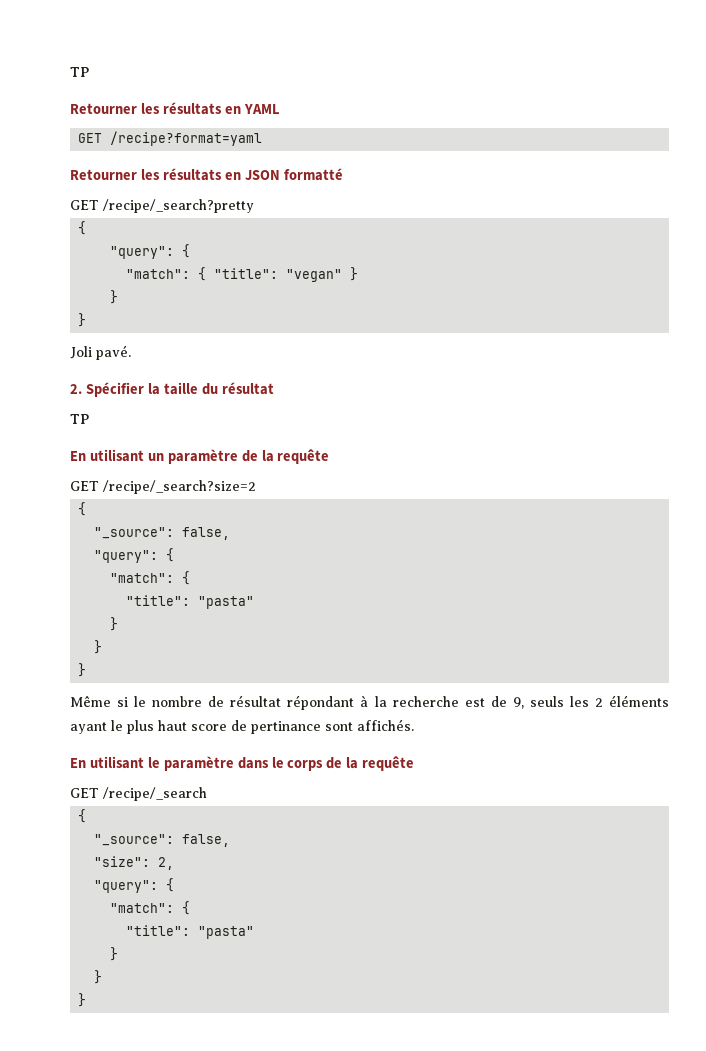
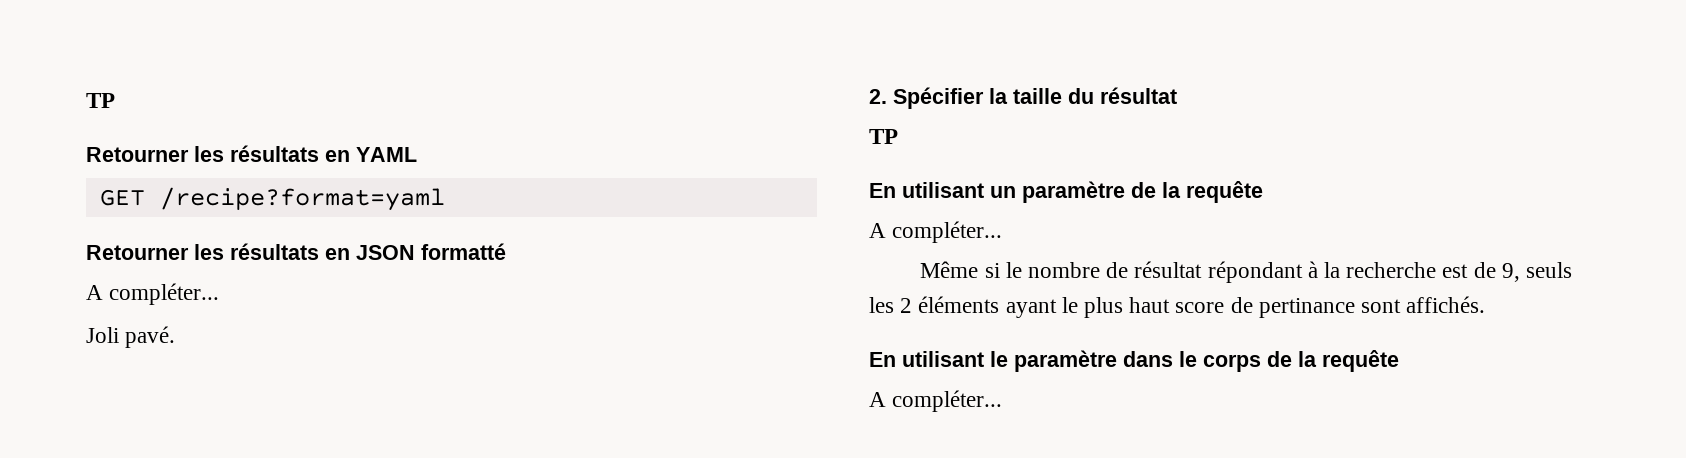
  Retourner les résultats en JSON formatté
- GET /recipe/_search?pretty
- {
- "query": {
- "match": { "title": "vegan" }
- }
- }
+ A compléter...
  En utilisant un paramètre de la requête
- GET /recipe/_search?size=2
- {
- "_source": false,
- "query": {
- "match": {
- "title": "pasta"
- }
- }
- }
+ A compléter...
  En utilisant le paramètre dans le corps de la requête
- GET /recipe/_search
- {
- "_source": false,
- "size": 2,
- "query": {
- "match": {
- "title": "pasta"
- }
- }
- }
+ A compléter...

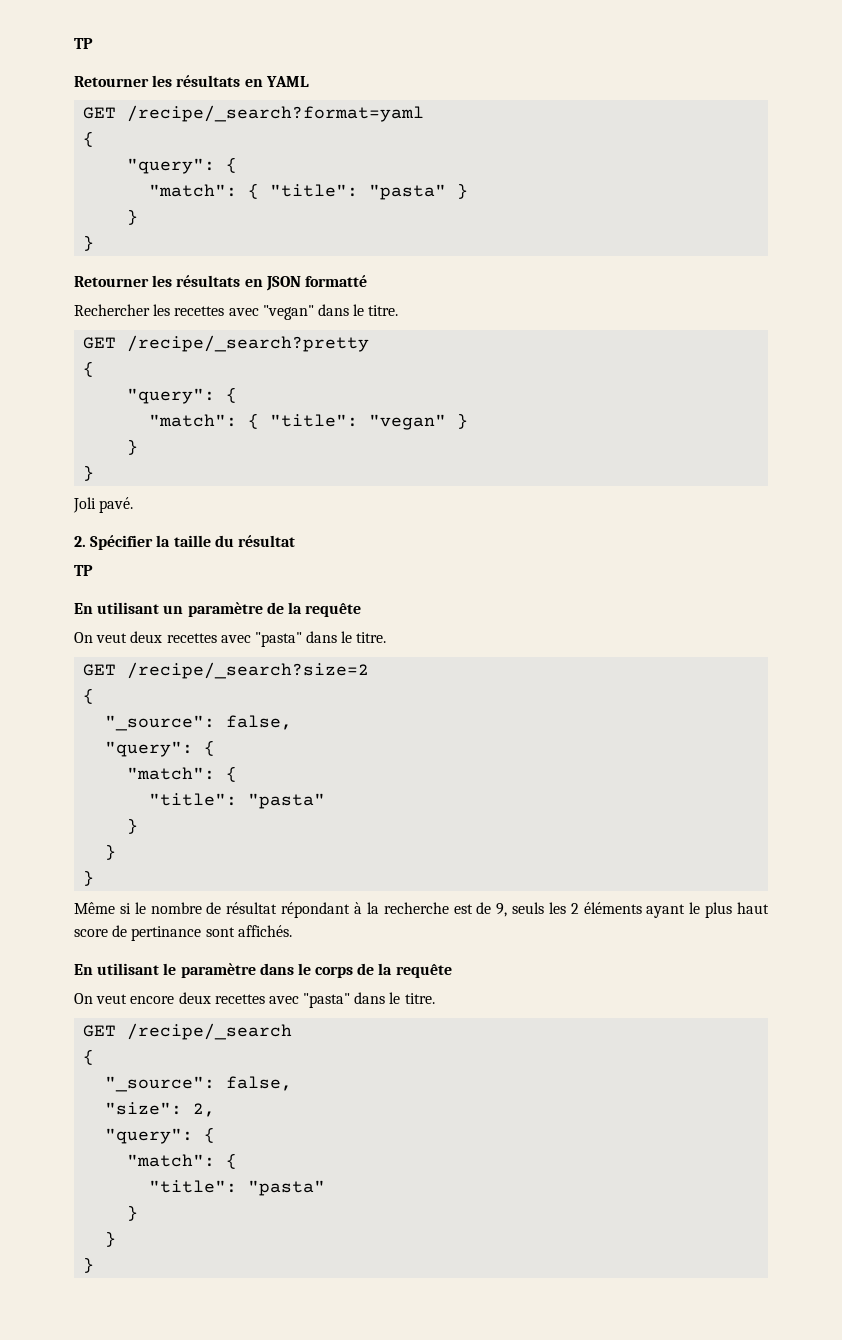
- GET /recipe?format=yaml
+ GET /recipe/_search?format=yaml
+ {
+ "query": {
+ "match": { "title": "pasta" }
+ }
+ }
  Retourner les résultats en JSON formatté
- A compléter...
+ Rechercher les recettes avec "vegan" dans le titre.
+ GET /recipe/_search?pretty
+ {
+ "query": {
+ "match": { "title": "vegan" }
+ }
+ }
  En utilisant un paramètre de la requête
- A compléter...
+ On veut deux recettes avec "pasta" dans le titre.
+ GET /recipe/_search?size=2
+ {
+ "_source": false,
+ "query": {
+ "match": {
+ "title": "pasta"
+ }
+ }
+ }
  En utilisant le paramètre dans le corps de la requête
- A compléter...
+ On veut encore deux recettes avec "pasta" dans le titre.
+ GET /recipe/_search
+ {
+ "_source": false,
+ "size": 2,
+ "query": {
+ "match": {
+ "title": "pasta"
+ }
+ }
+ }

